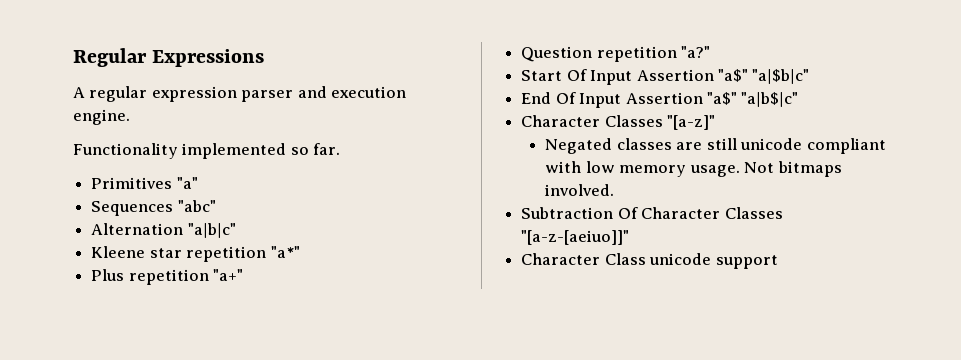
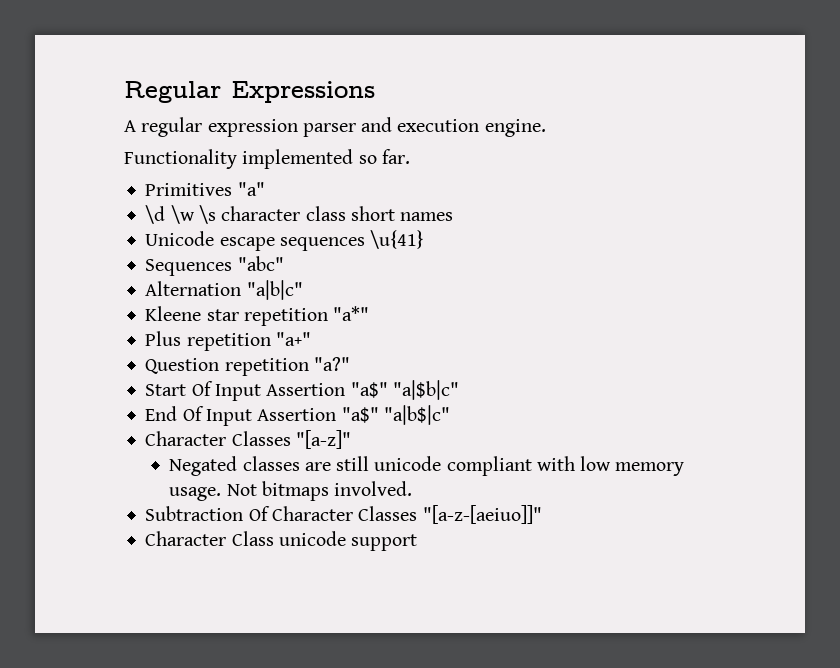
+ \d \w \s character class short names
+ Unicode escape sequences \u{41}

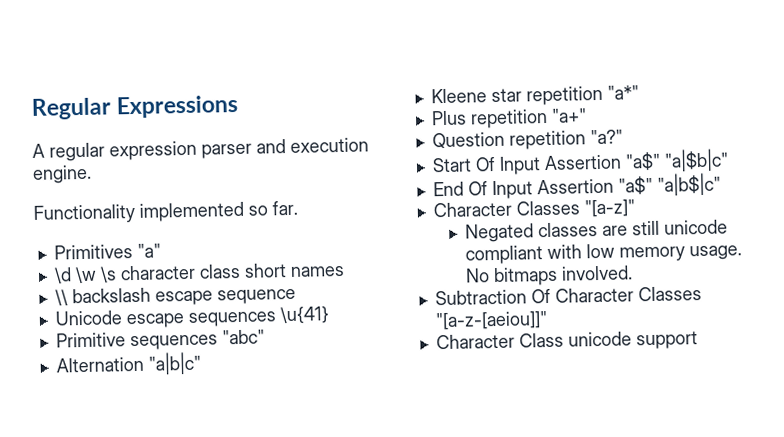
+ \\ backslash escape sequence
- Sequences "abc"
+ Primitive sequences "abc"
- Not bitmaps involved.
+ No bitmaps involved.
- Subtraction Of Character Classes "[a-z-[aeiuo]]"
+ Subtraction Of Character Classes "[a-z-[aeiou]]"

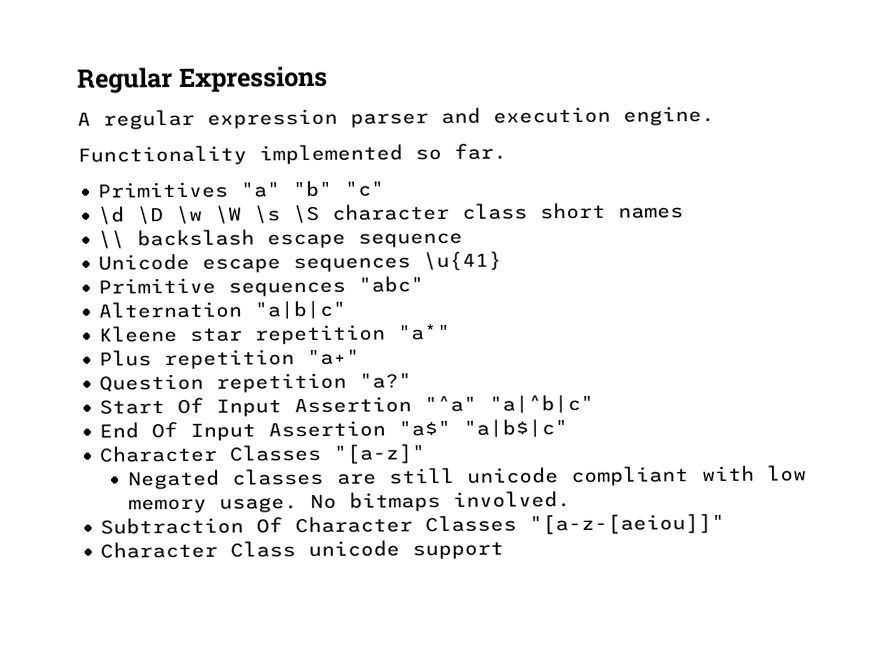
- Primitives "a"
+ Primitives "a" "b" "c"
- \d \w \s character class short names
+ \d \D \w \W \s \S character class short names
- Start Of Input Assertion "a$" "a|$b|c"
+ Start Of Input Assertion "^a" "a|^b|c"

